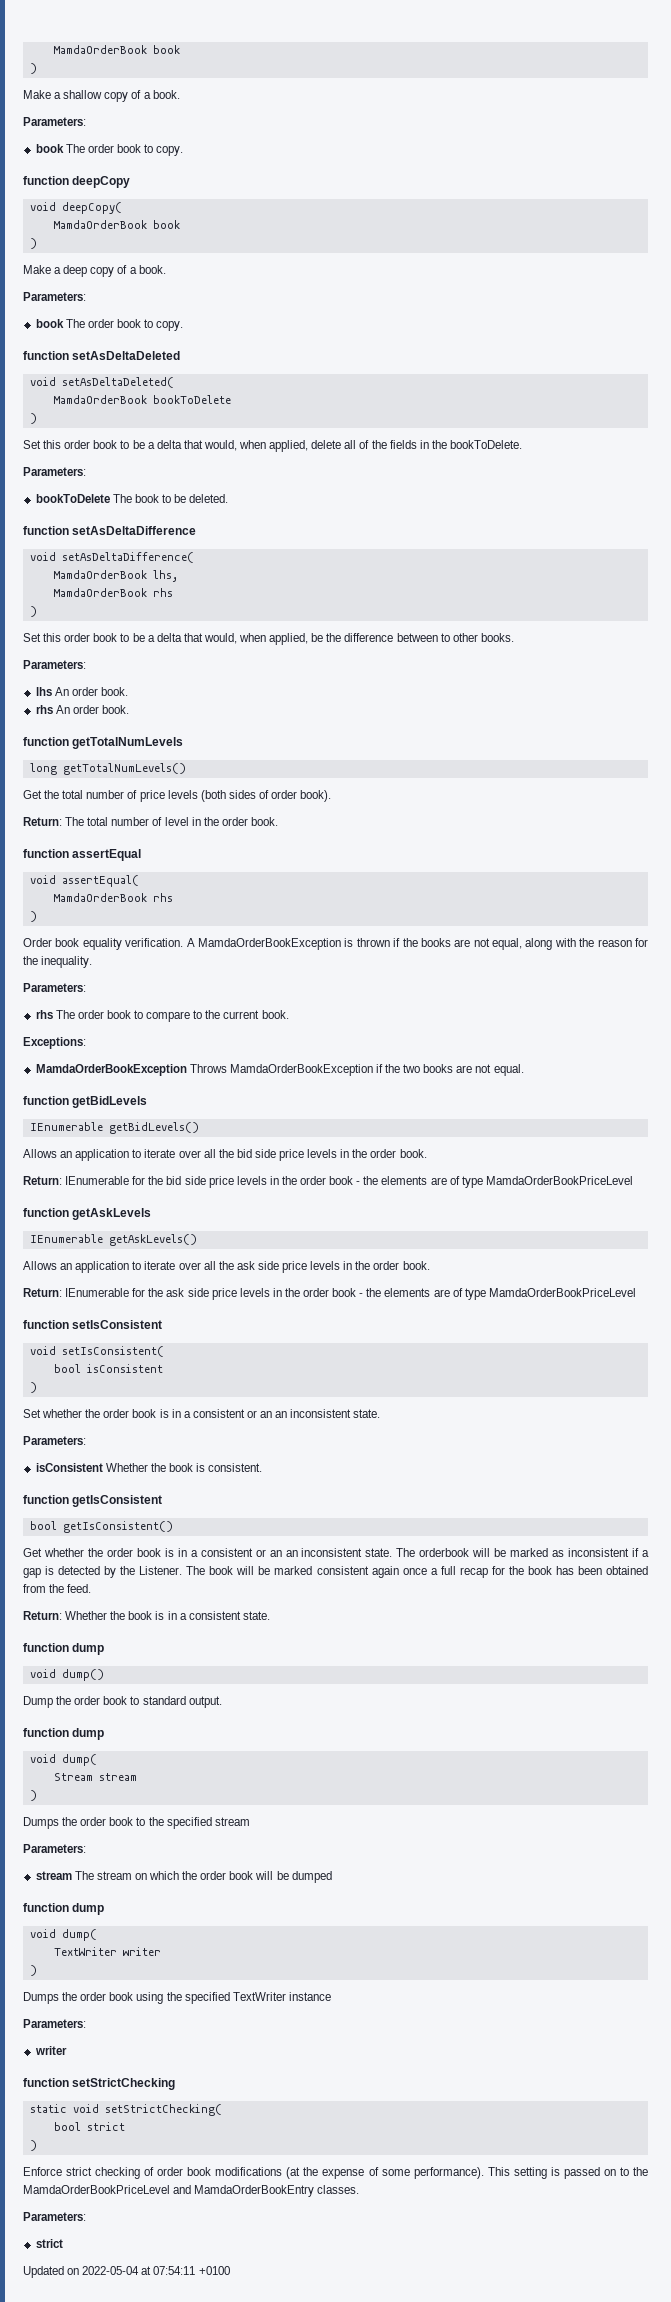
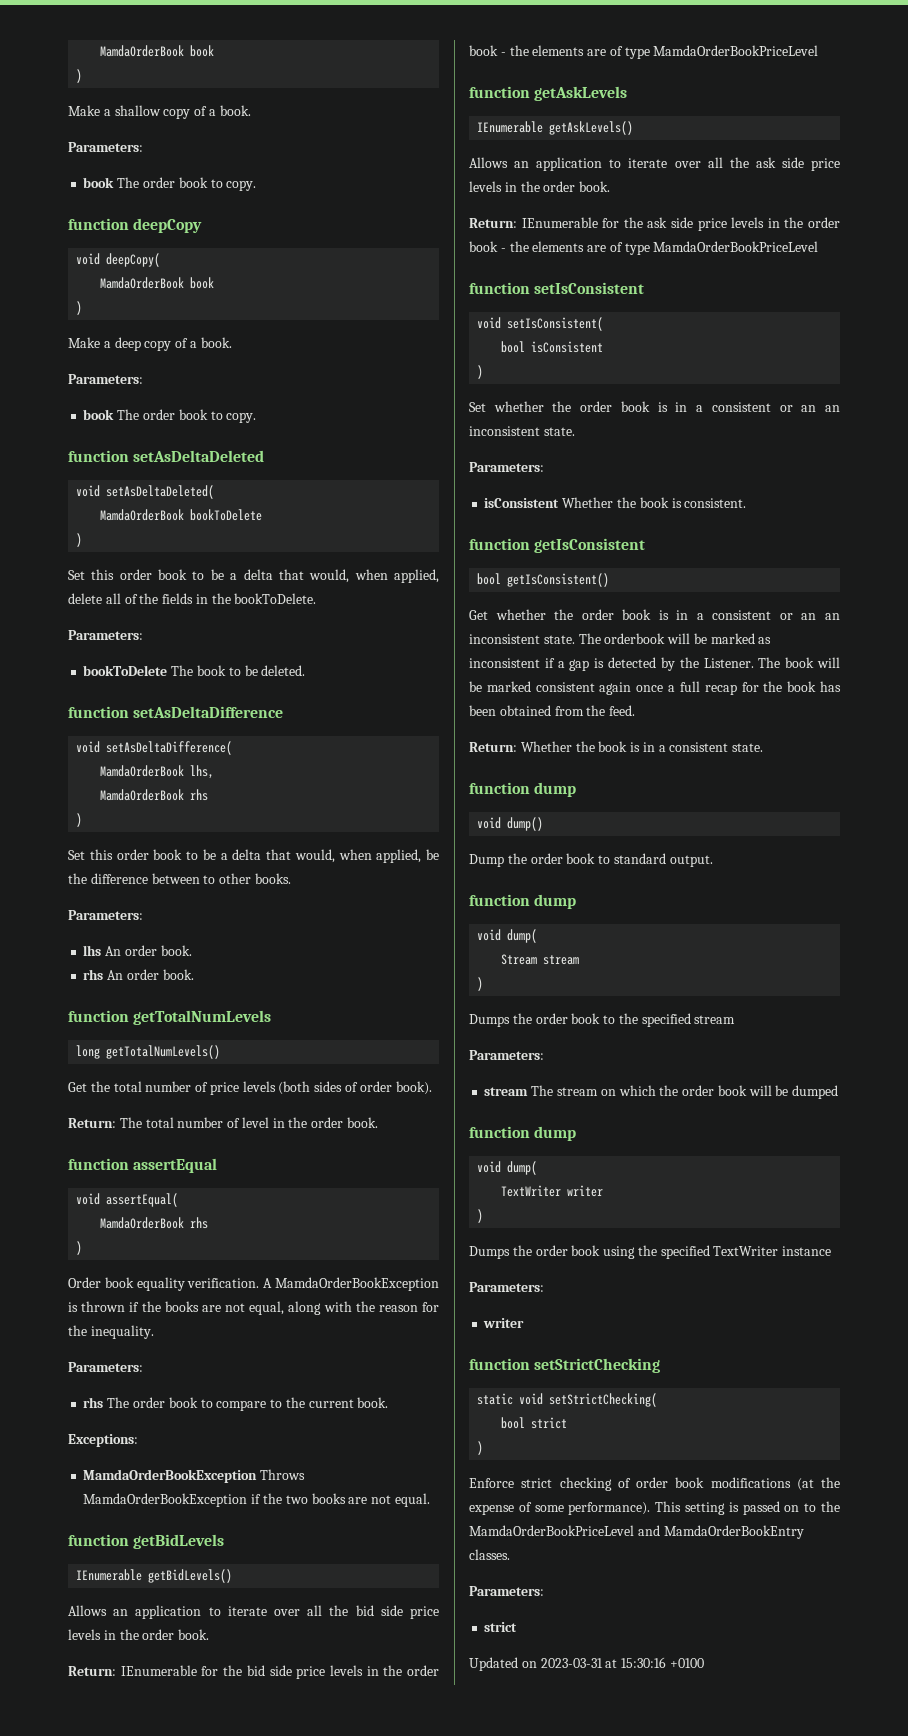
- Updated on 2022-05-04 at 07:54:11 +0100
+ Updated on 2023-03-31 at 15:30:16 +0100

